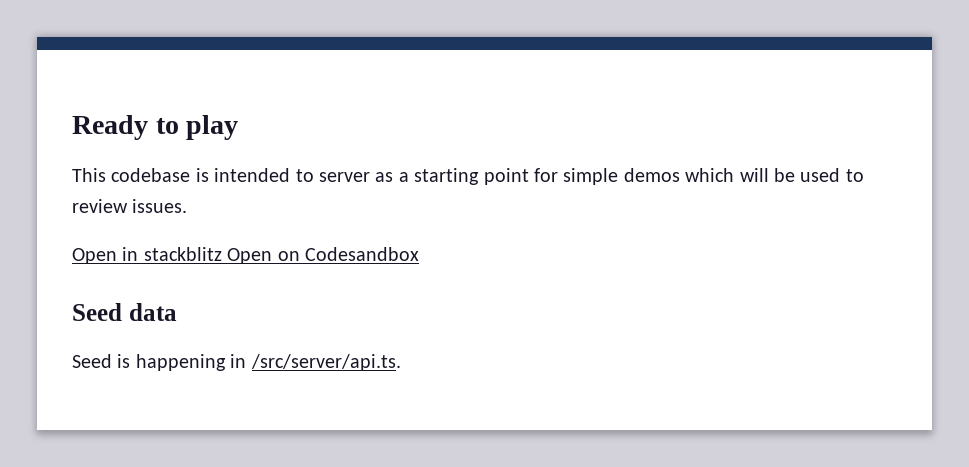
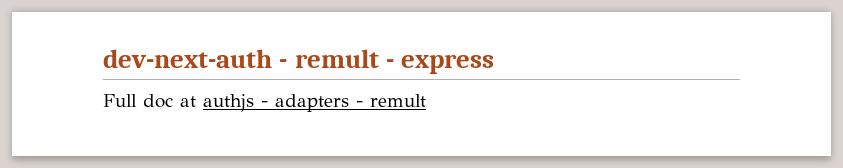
- Ready to play
- This codebase is intended to server as a starting point for simple demos which will be used to review issues.
- Open in stackblitz Open on Codesandbox
- Seed data
- Seed is happening in /src/server/api.ts.
+ dev-next-auth - remult - express
+ Full doc at authjs - adapters - remult

